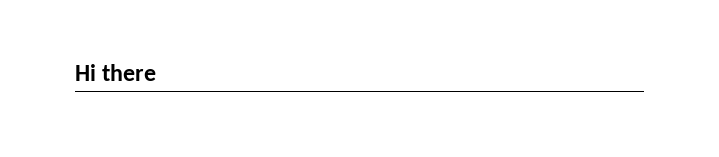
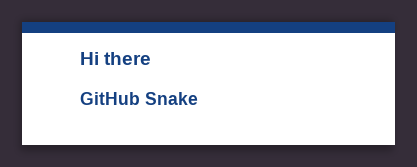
+ GitHub Snake

